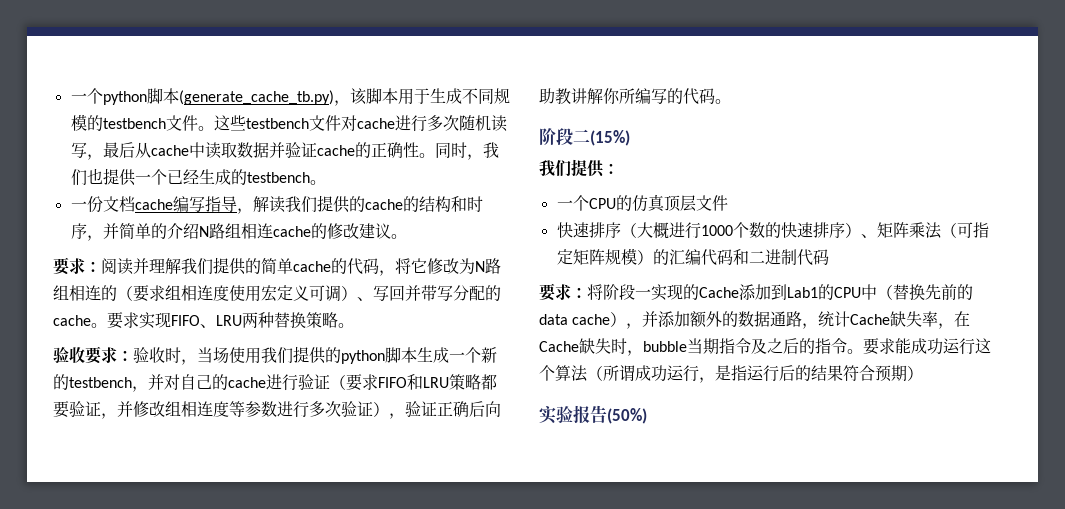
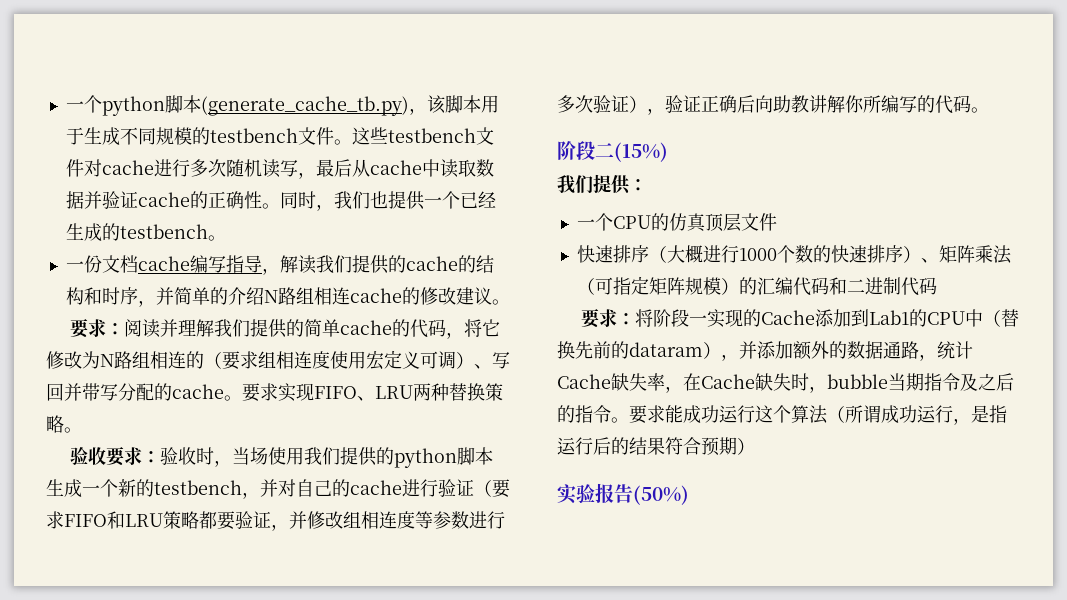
- 要求：将阶段一实现的Cache添加到Lab1的CPU中（替换先前的data cache），并添加额外的数据通路，统计Cache缺失率，在Cache缺失时，bubble当期指令及之后的指令。
+ 要求：将阶段一实现的Cache添加到Lab1的CPU中（替换先前的dataram），并添加额外的数据通路，统计Cache缺失率，在Cache缺失时，bubble当期指令及之后的指令。

